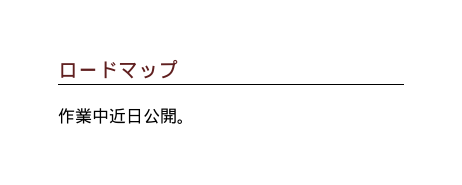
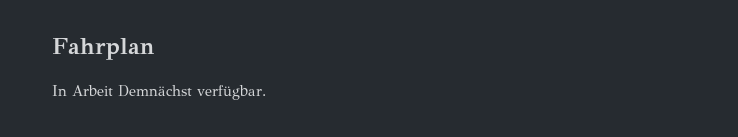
- ロードマップ
- 作業中近日公開。
+ Fahrplan
+ In Arbeit Demnächst verfügbar.

